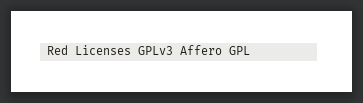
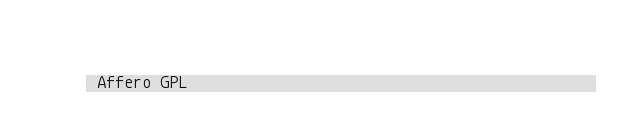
- Red Licenses GPLv3 Affero GPL
+ Affero GPL

